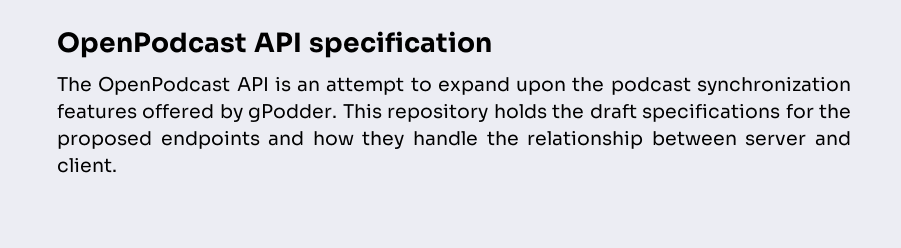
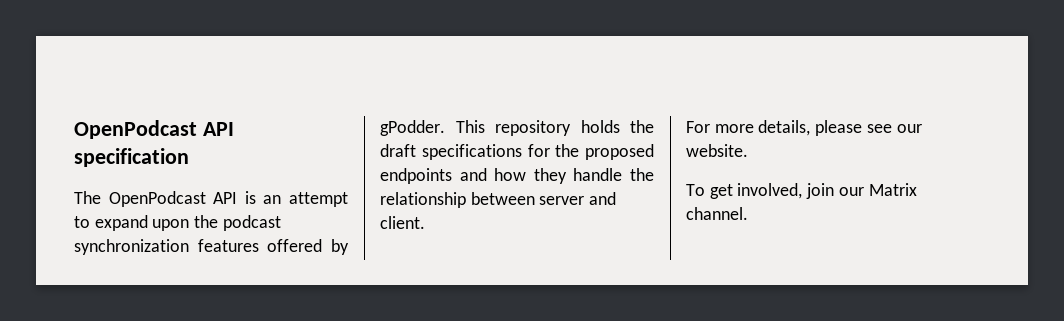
+ For more details, please see our website.
+ To get involved, join our Matrix channel.

